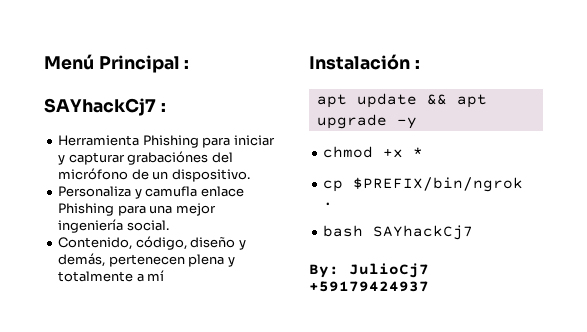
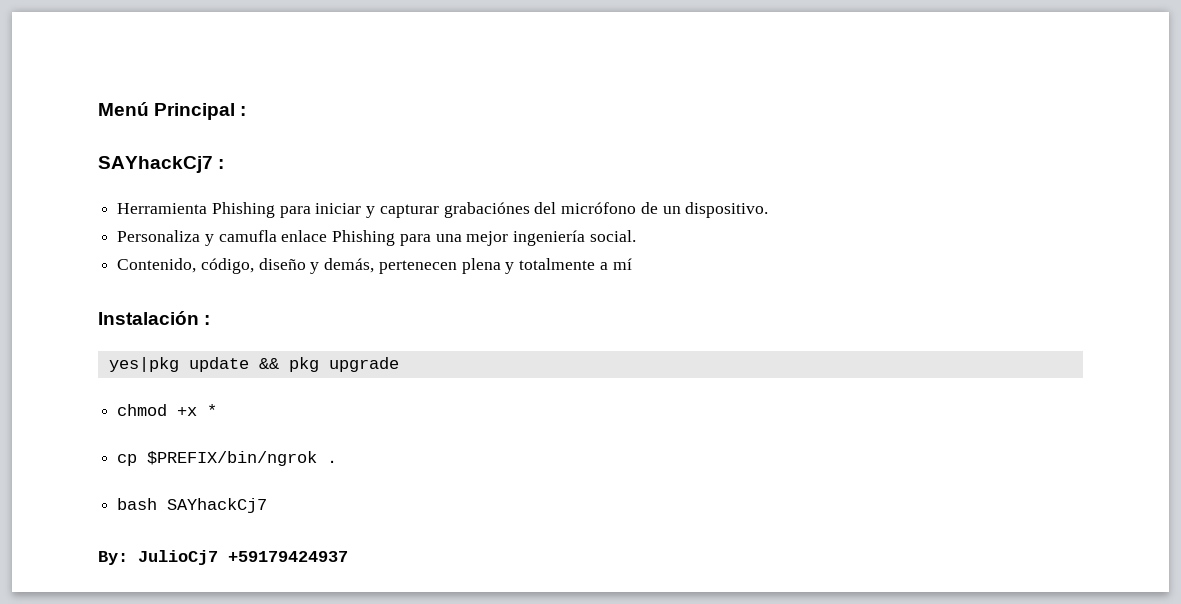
- apt update && apt upgrade -y
+ yes|pkg update && pkg upgrade

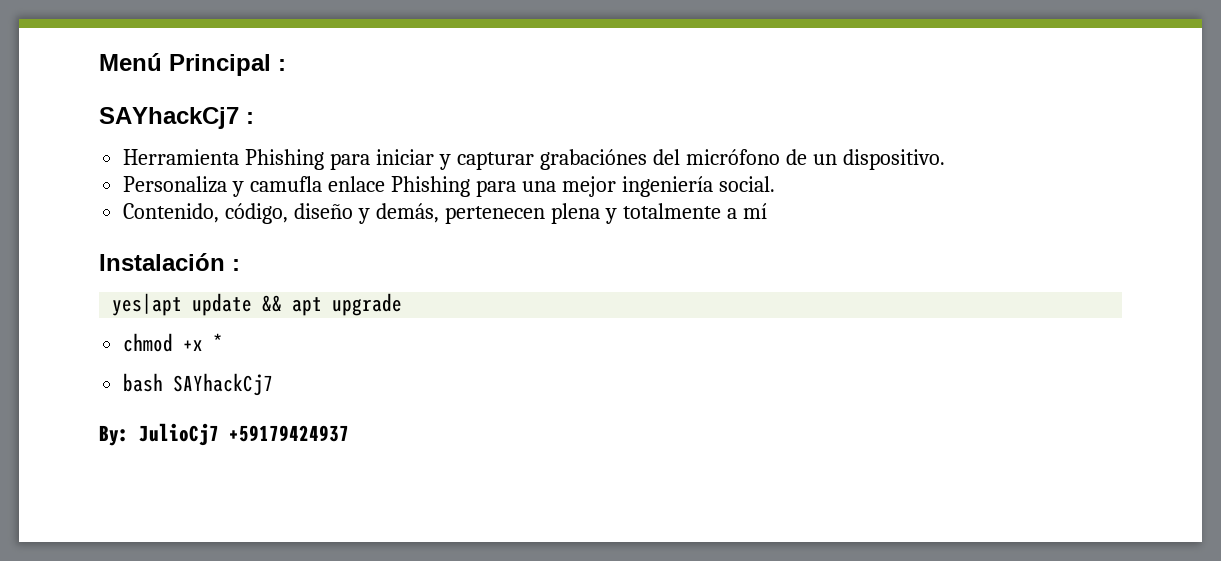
- yes|pkg update && pkg upgrade
+ yes|apt update && apt upgrade
- cp $PREFIX/bin/ngrok .

